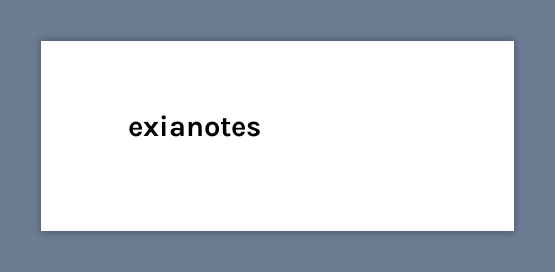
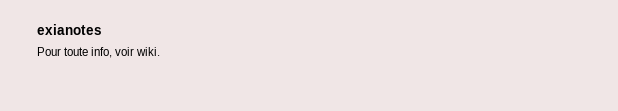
+ Pour toute info, voir wiki.

